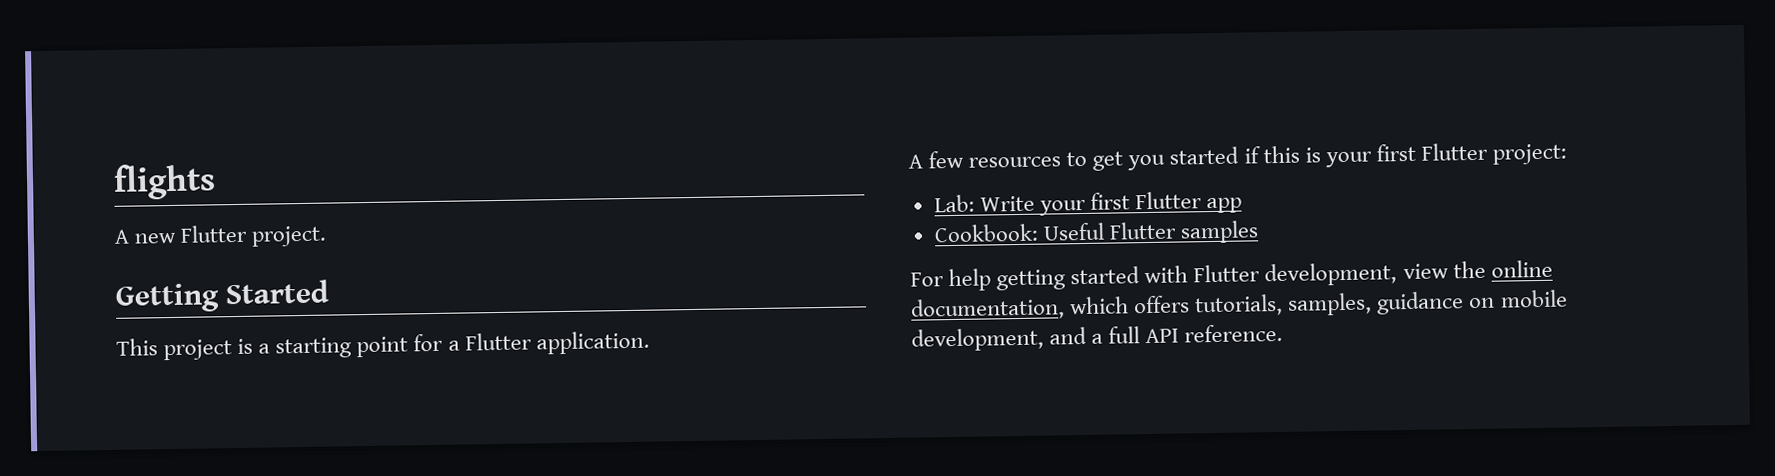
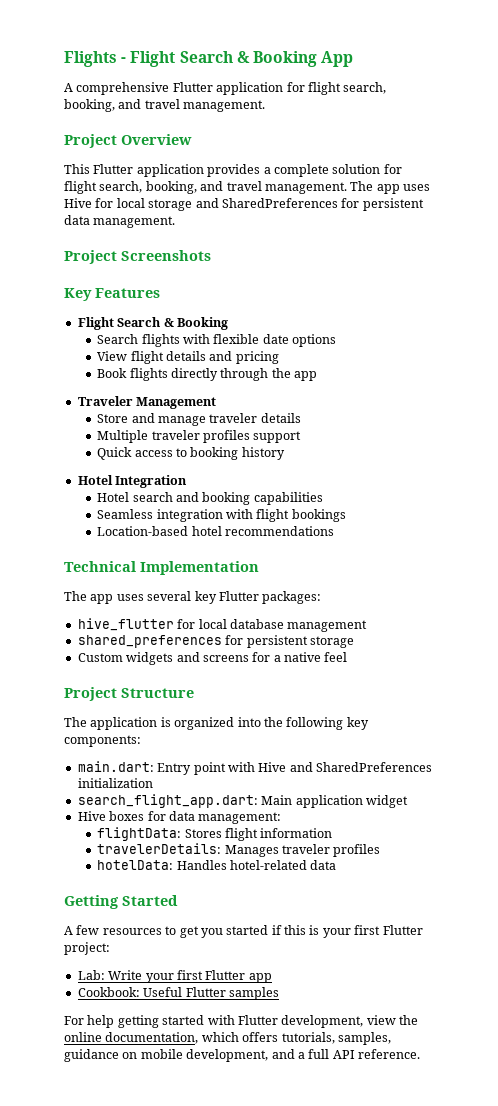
- flights
- A new Flutter project.
+ Flights - Flight Search & Booking App
+ A comprehensive Flutter application for flight search, booking, and travel management.
+ Project Overview
+ This Flutter application provides a complete solution for flight search, booking, and travel management. The app uses Hive for local storage and SharedPreferences for persistent data management.
+ Project Screenshots
+ Key Features
+ Flight Search & Booking
+ Search flights with flexible date options
+ View flight details and pricing
+ Book flights directly through the app
+ Traveler Management
+ Store and manage traveler details
+ Multiple traveler profiles support
+ Quick access to booking history
+ Hotel Integration
+ Hotel search and booking capabilities
+ Seamless integration with flight bookings
+ Location-based hotel recommendations
+ Technical Implementation
+ The app uses several key Flutter packages:
+ hive_flutter for local database management
+ shared_preferences for persistent storage
+ Custom widgets and screens for a native feel
+ Project Structure
+ The application is organized into the following key components:
+ main.dart: Entry point with Hive and SharedPreferences initialization
+ search_flight_app.dart: Main application widget
+ Hive boxes for data management:
+ flightData: Stores flight information
+ travelerDetails: Manages traveler profiles
+ hotelData: Handles hotel-related data
  Getting Started
- This project is a starting point for a Flutter application.

